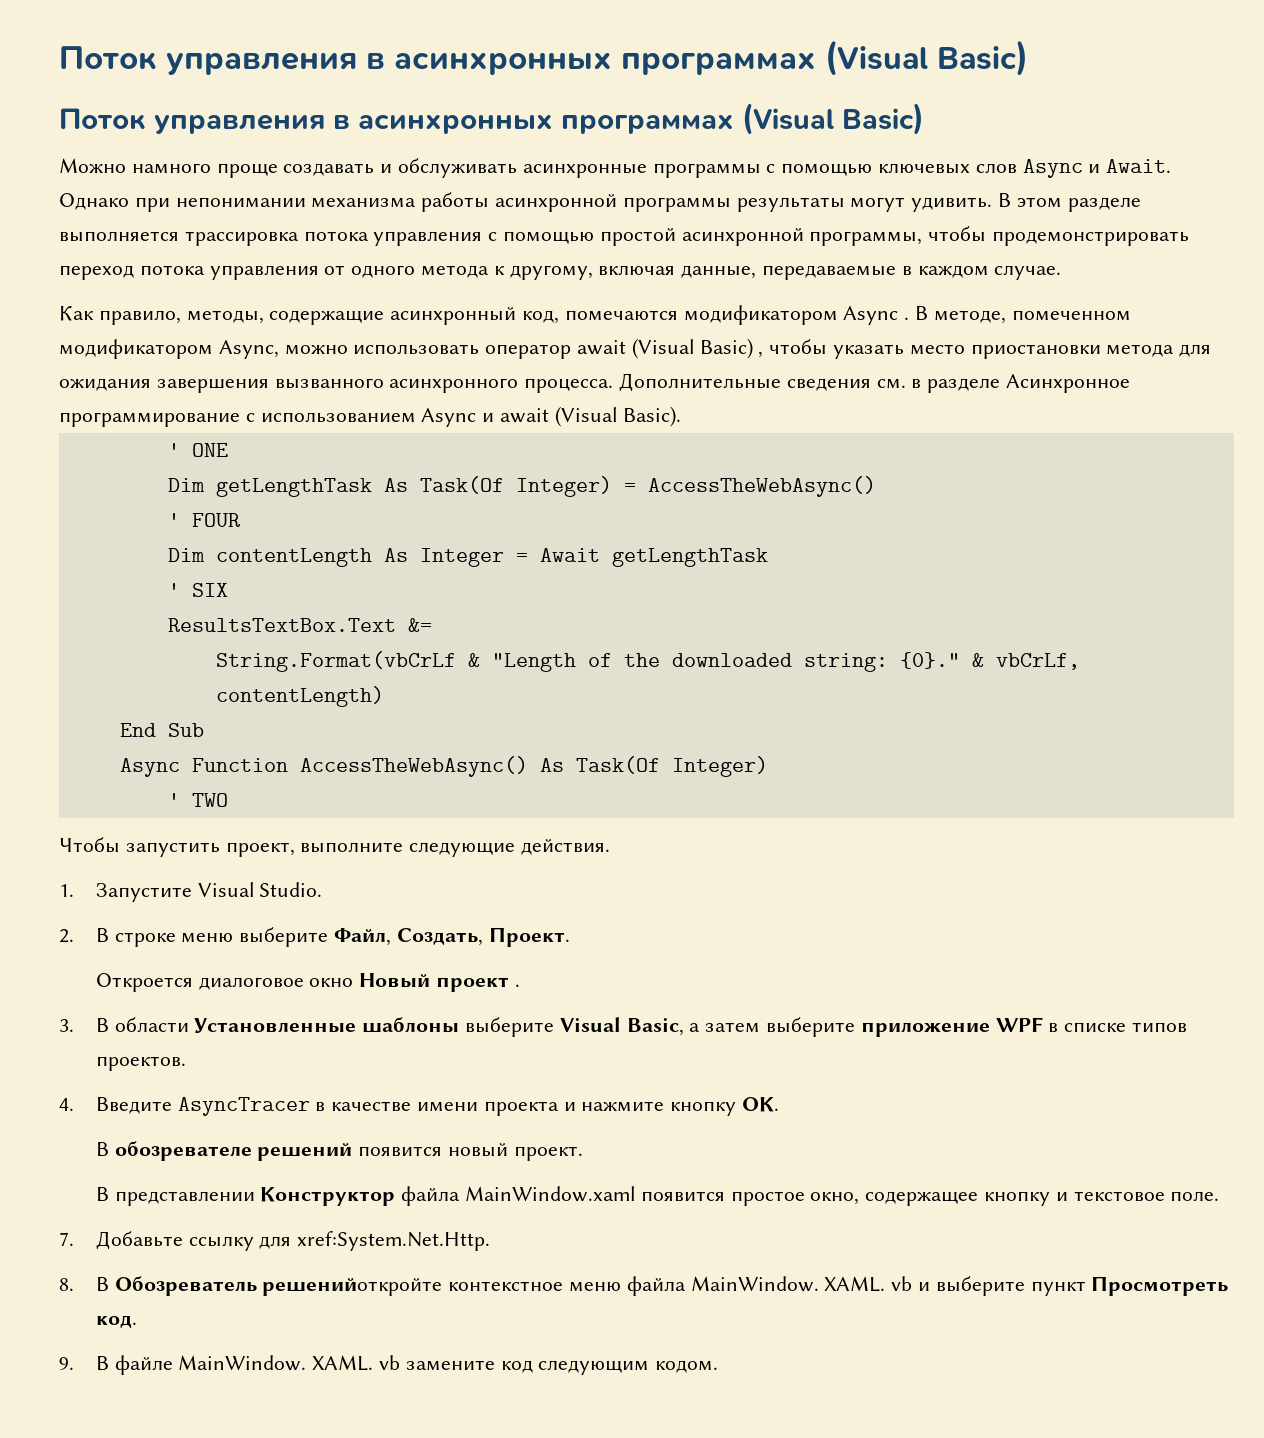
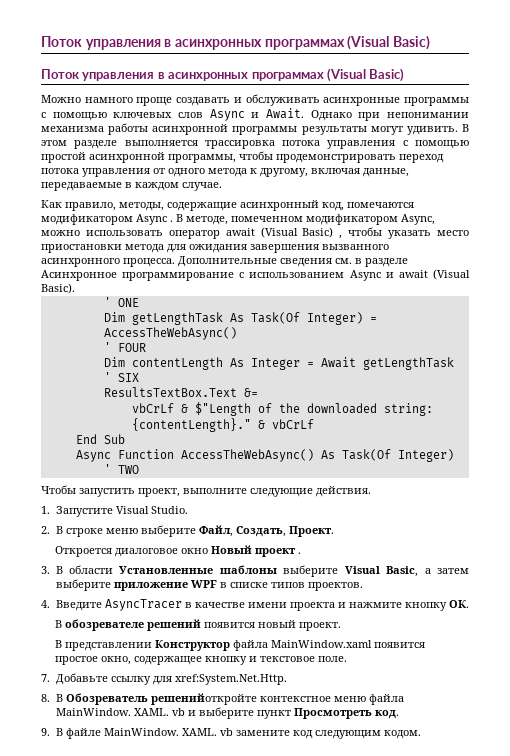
- String.Format(vbCrLf & "Length of the downloaded string: {0}." & vbCrLf, contentLength)
+ vbCrLf & $"Length of the downloaded string: {contentLength}." & vbCrLf

